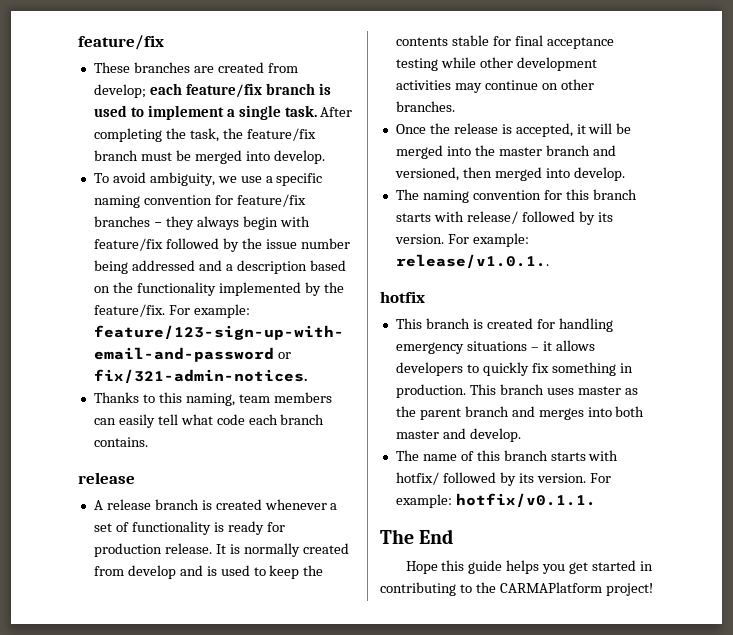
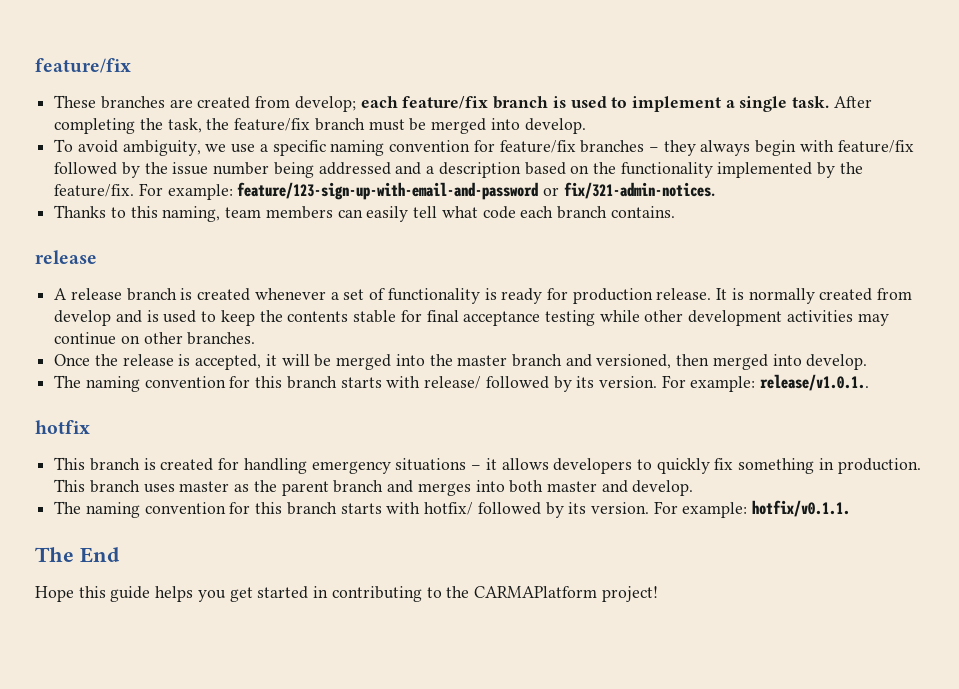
- The name of this branch starts with hotfix/ followed by its version.
+ The naming convention for this branch starts with hotfix/ followed by its version.

